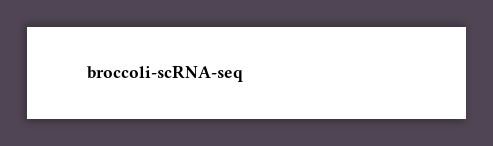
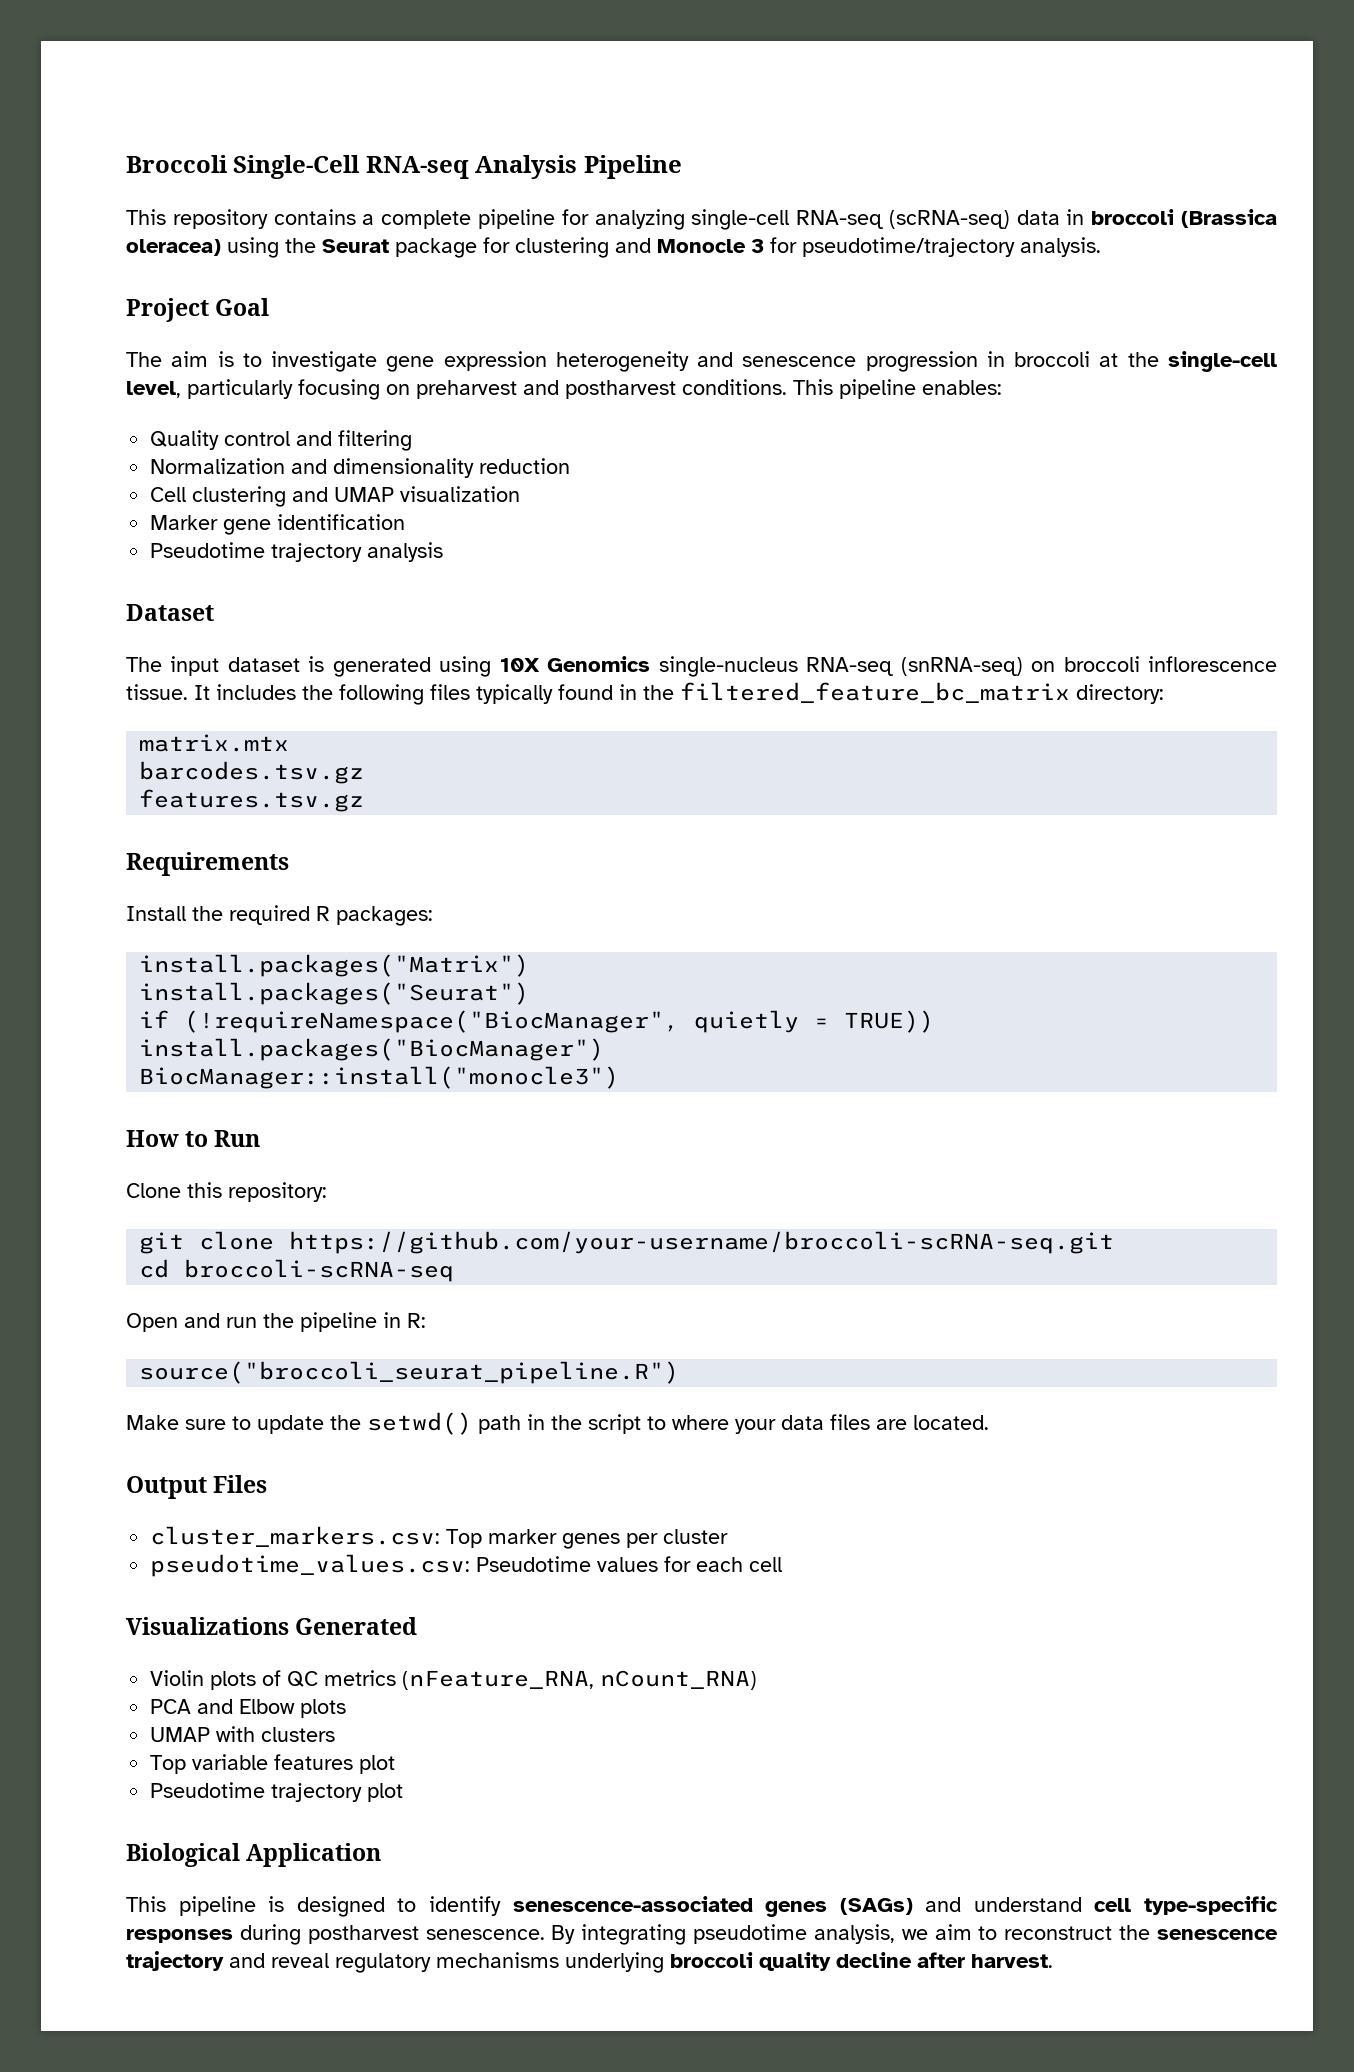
- broccoli-scRNA-seq
+ Broccoli Single-Cell RNA-seq Analysis Pipeline
+ This repository contains a complete pipeline for analyzing single-cell RNA-seq (scRNA-seq) data in broccoli (Brassica oleracea) using the Seurat package for clustering and Monocle 3 for pseudotime/trajectory analysis.
+ Project Goal
+ The aim is to investigate gene expression heterogeneity and senescence progression in broccoli at the single-cell level, particularly focusing on preharvest and postharvest conditions. This pipeline enables:
+ Quality control and filtering
+ Normalization and dimensionality reduction
+ Cell clustering and UMAP visualization
+ Marker gene identification
+ Pseudotime trajectory analysis
+ Dataset
+ The input dataset is generated using 10X Genomics single-nucleus RNA-seq (snRNA-seq) on broccoli inflorescence tissue. It includes the following files typically found in the filtered_feature_bc_matrix directory:
+ matrix.mtx
+ barcodes.tsv.gz
+ features.tsv.gz
+ Requirements
+ Install the required R packages:
+ install.packages("Matrix")
+ install.packages("Seurat")
+ if (!requireNamespace("BiocManager", quietly = TRUE)) install.packages("BiocManager")
+ BiocManager::install("monocle3")
+ How to Run
+ Clone this repository:
+ git clone https://github.com/your-username/broccoli-scRNA-seq.git
+ cd broccoli-scRNA-seq
+ Open and run the pipeline in R:
+ source("broccoli_seurat_pipeline.R")
+ Make sure to update the setwd() path in the script to where your data files are located.
+ Output Files
+ cluster_markers.csv: Top marker genes per cluster
+ pseudotime_values.csv: Pseudotime values for each cell
+ Visualizations Generated
+ Violin plots of QC metrics (nFeature_RNA, nCount_RNA)
+ PCA and Elbow plots
+ UMAP with clusters
+ Top variable features plot
+ Pseudotime trajectory plot
+ Biological Application
+ This pipeline is designed to identify senescence-associated genes (SAGs) and understand cell type-specific responses during postharvest senescence. By integrating pseudotime analysis, we aim to reconstruct the senescence trajectory and reveal regulatory mechanisms underlying broccoli quality decline after harvest.

